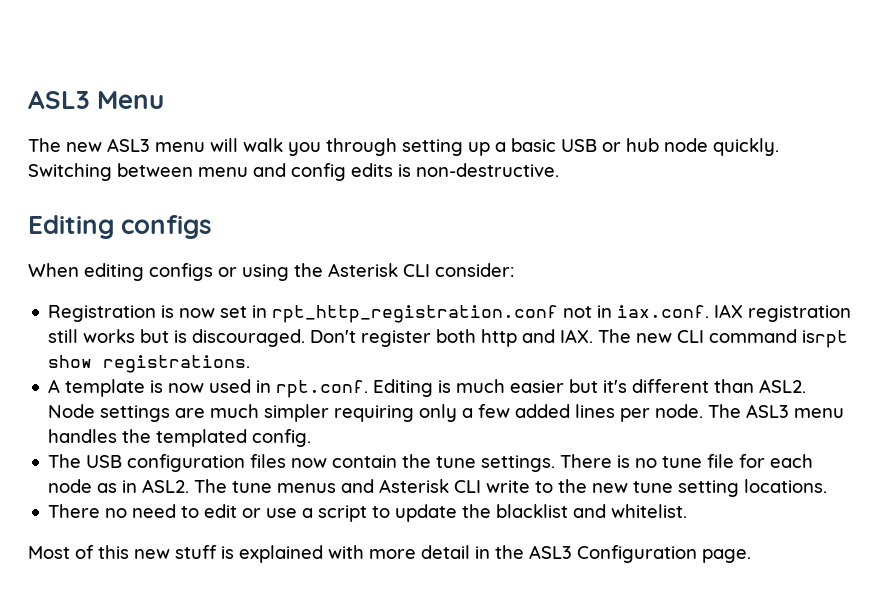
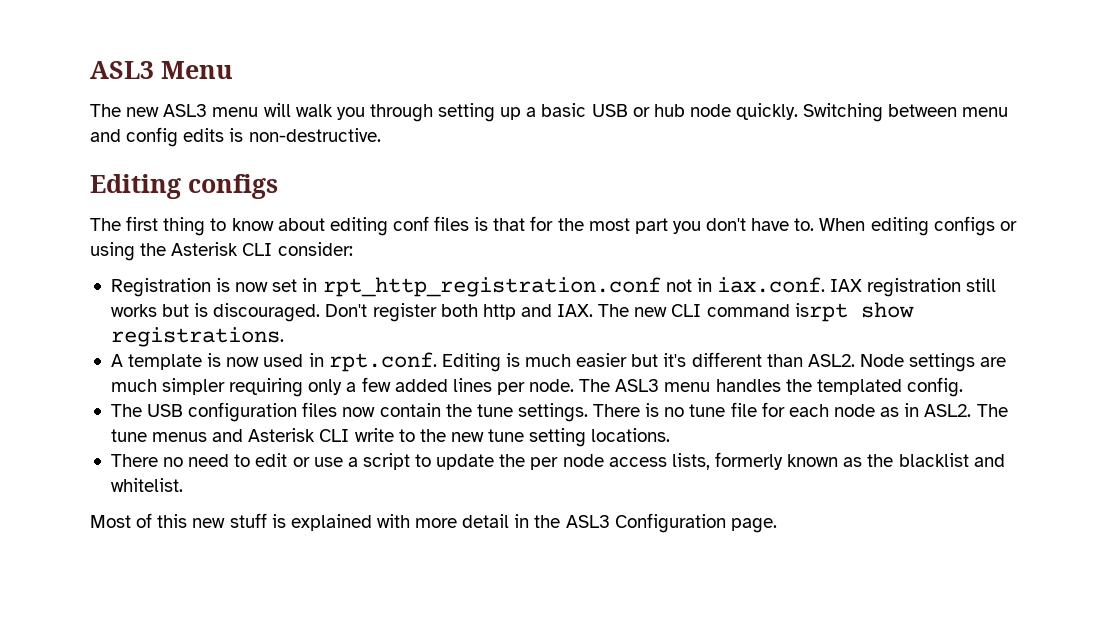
+ The first thing to know about editing conf files is that for the most part you don't have to.
- There no need to edit or use a script to update the blacklist and whitelist.
+ There no need to edit or use a script to update the per node access lists, formerly known as the blacklist and whitelist.

